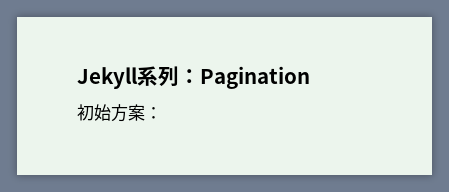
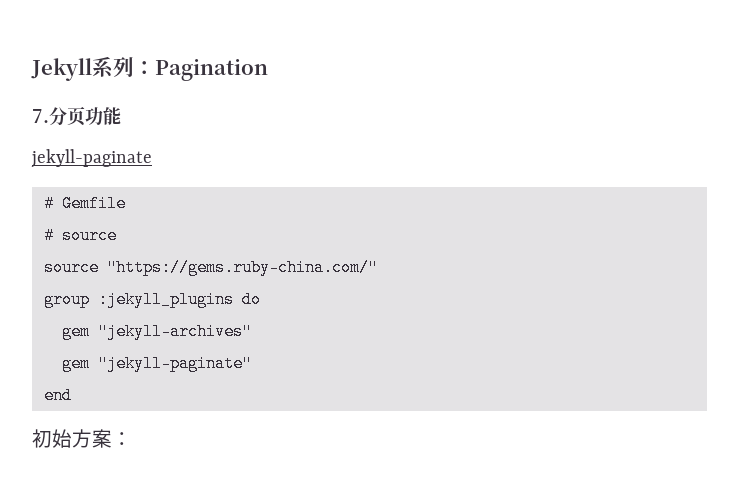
+ 7.分页功能
+ jekyll-paginate
+ # Gemfile
+ # source
+ source "https://gems.ruby-china.com/"
+ group :jekyll_plugins do
+ gem "jekyll-archives"
+ gem "jekyll-paginate"
+ end

